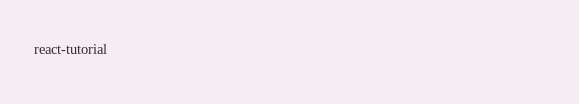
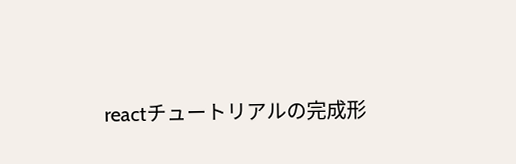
- react-tutorial
+ reactチュートリアルの完成形

